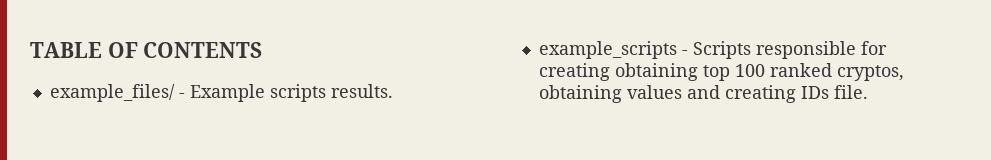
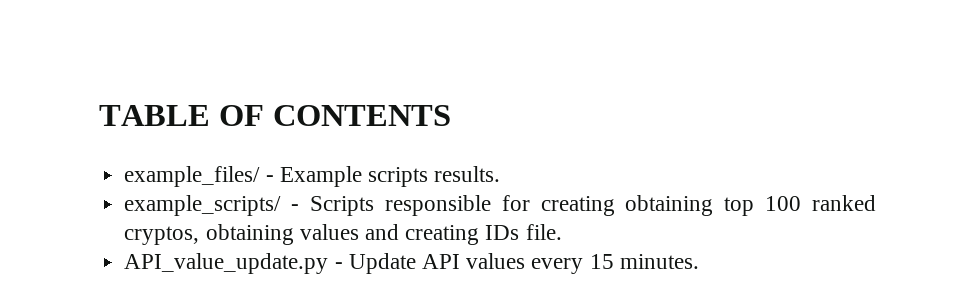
- example_scripts - Scripts responsible for creating obtaining top 100 ranked cryptos, obtaining values and creating IDs file.
+ example_scripts/ - Scripts responsible for creating obtaining top 100 ranked cryptos, obtaining values and creating IDs file.
+ API_value_update.py - Update API values every 15 minutes.

